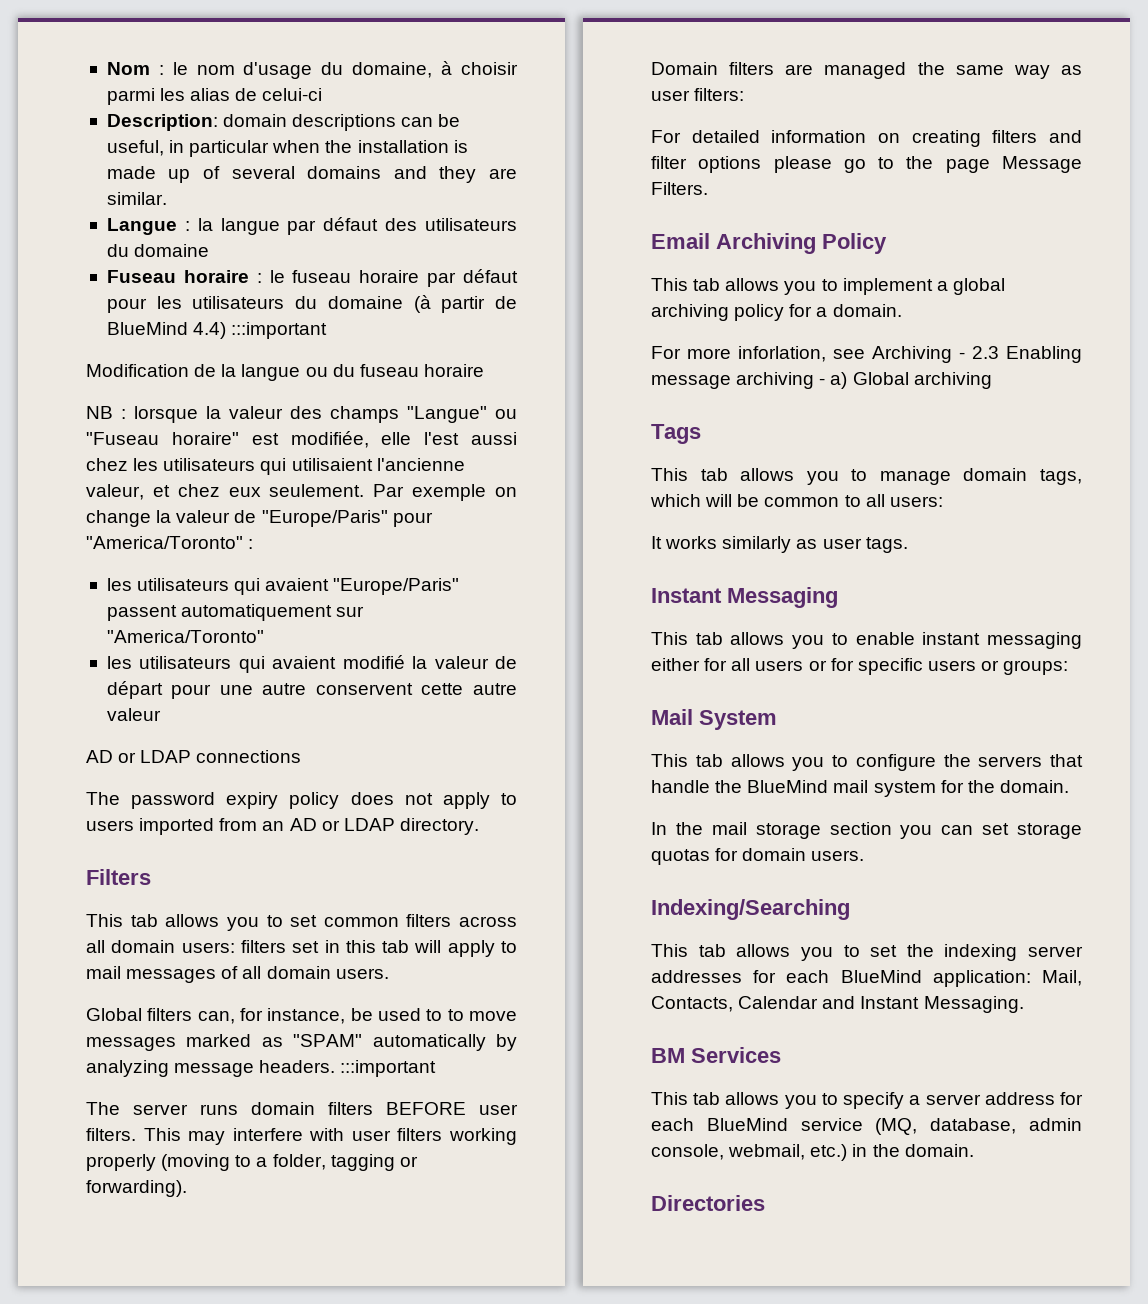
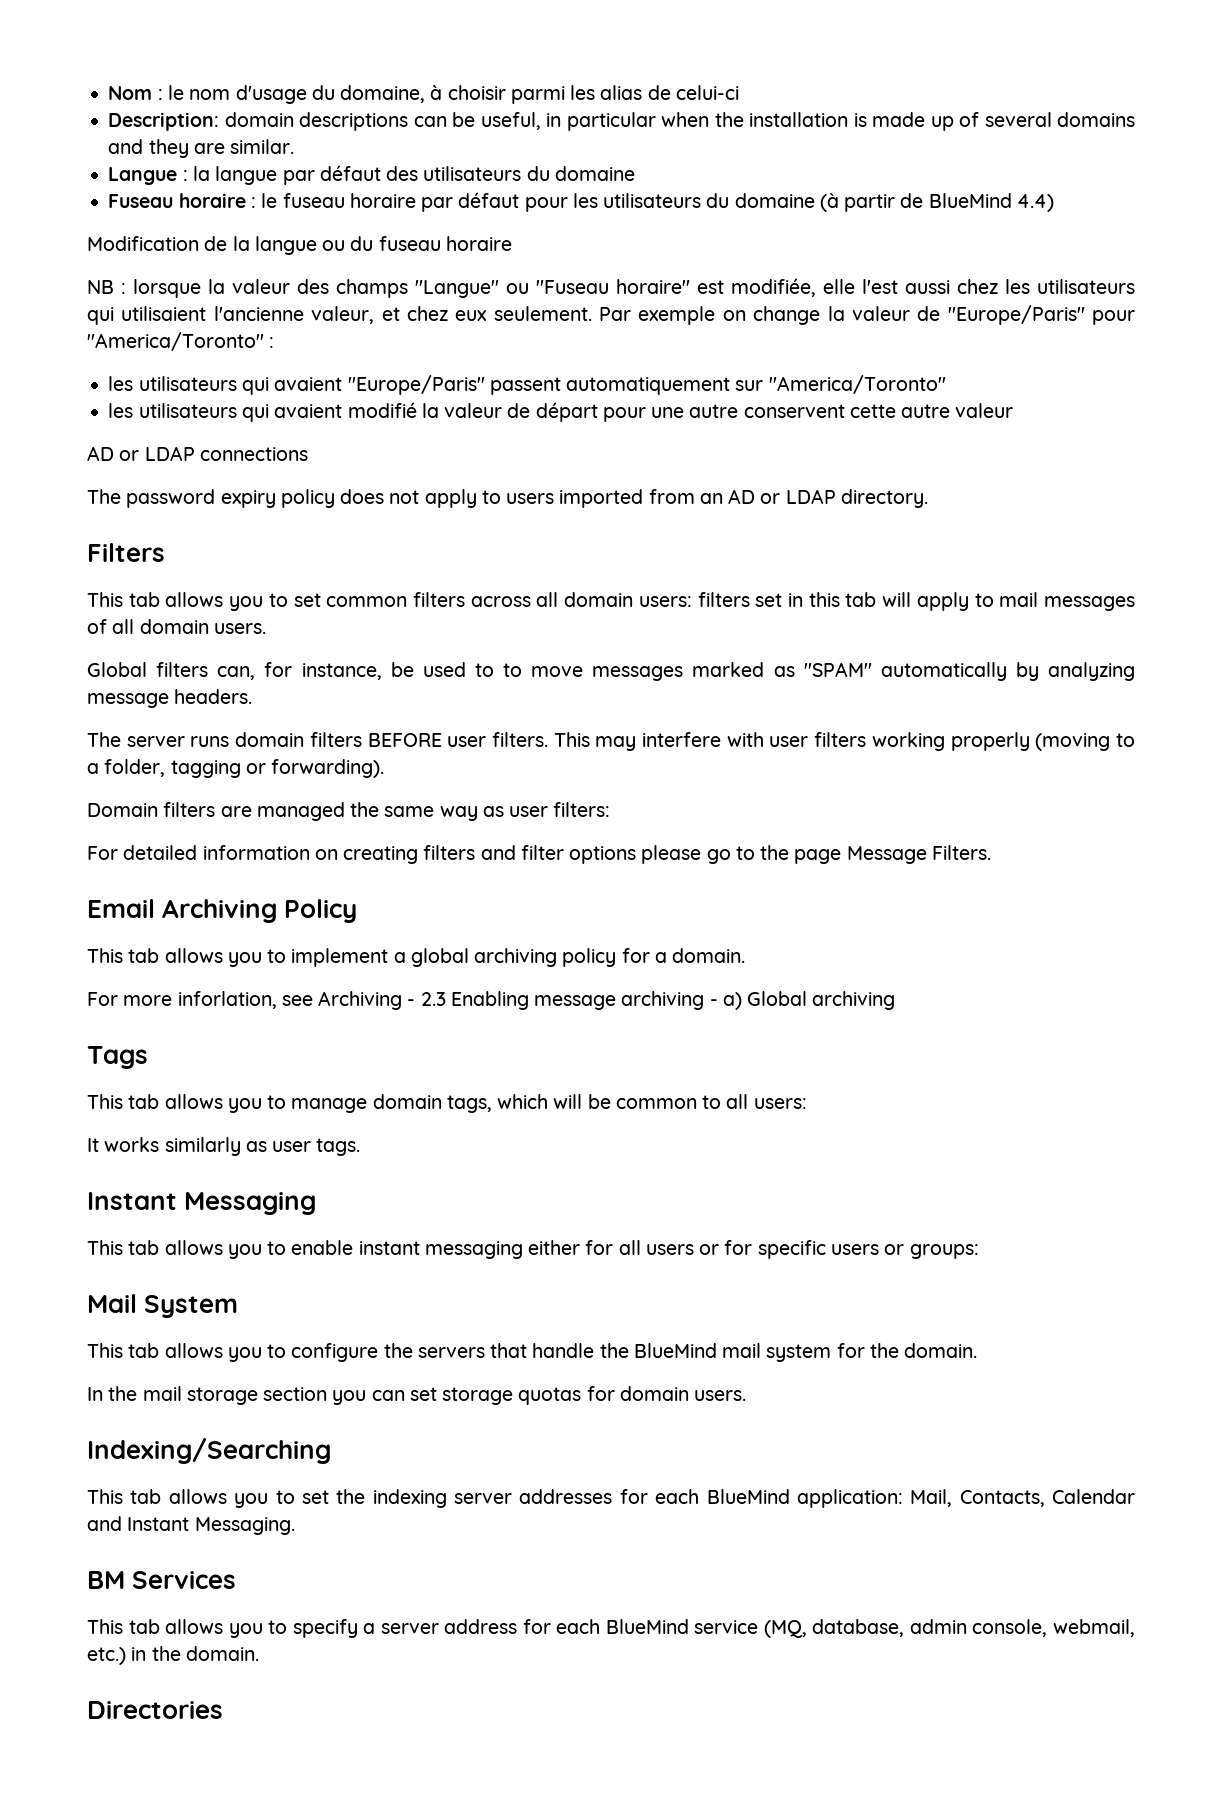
- Fuseau horaire : le fuseau horaire par défaut pour les utilisateurs du domaine (à partir de BlueMind 4.4) :::important
+ Fuseau horaire : le fuseau horaire par défaut pour les utilisateurs du domaine (à partir de BlueMind 4.4)
- Global filters can, for instance, be used to to move messages marked as "SPAM" automatically by analyzing message headers. :::important
+ Global filters can, for instance, be used to to move messages marked as "SPAM" automatically by analyzing message headers.

